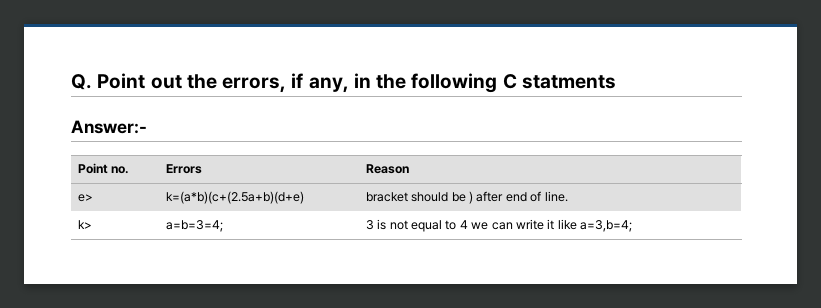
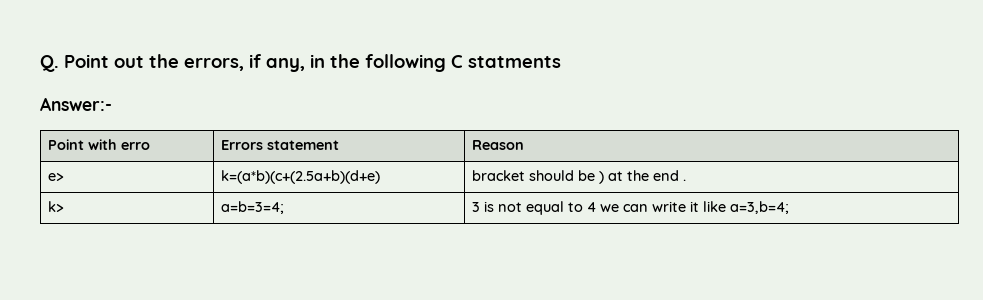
- Point no. | Errors | Reason
+ Point with erro | Errors statement | Reason
- e> | k=(a*b)(c+(2.5a+b)(d+e) | bracket should be ) after end of line.
+ e> | k=(a*b)(c+(2.5a+b)(d+e) | bracket should be ) at the end .

